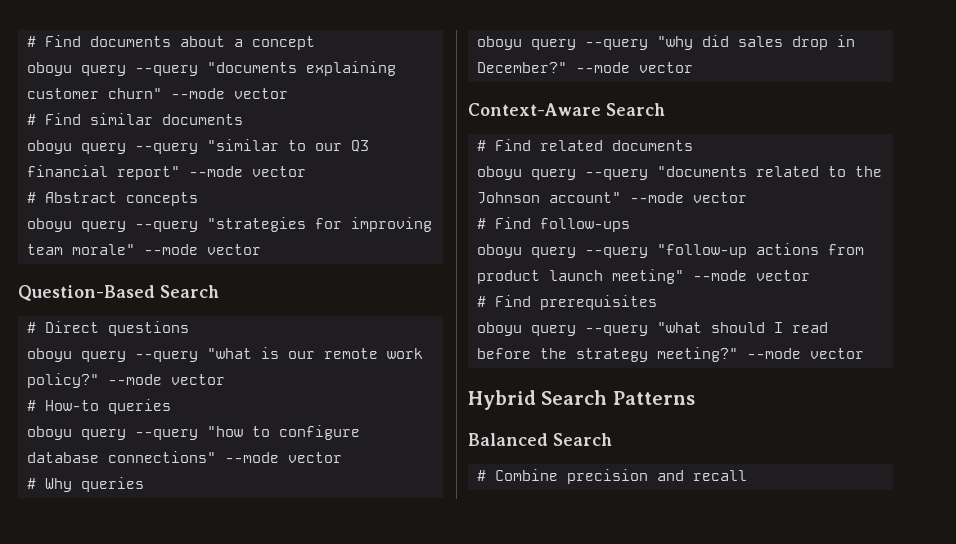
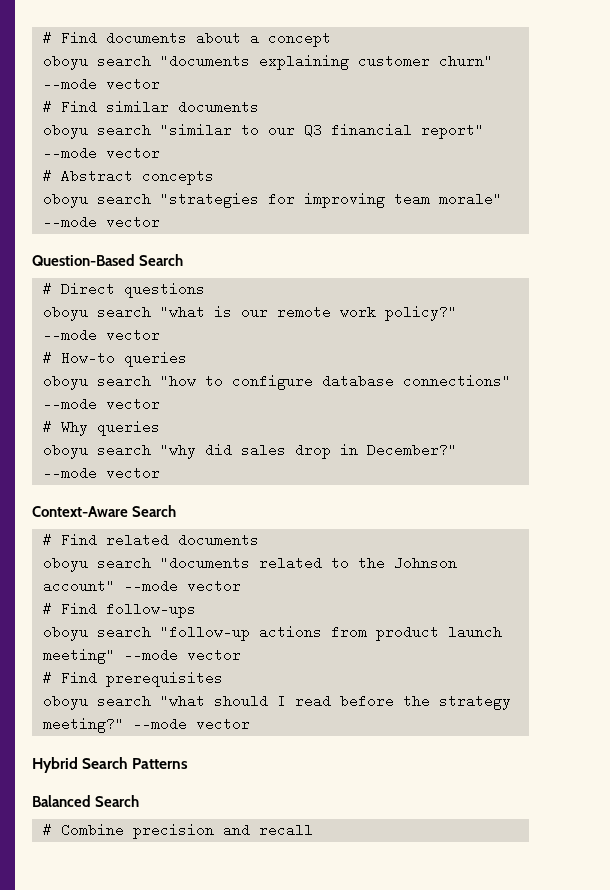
- oboyu query --query "documents explaining customer churn" --mode vector
+ oboyu search "documents explaining customer churn" --mode vector
- oboyu query --query "similar to our Q3 financial report" --mode vector
+ oboyu search "similar to our Q3 financial report" --mode vector
- oboyu query --query "strategies for improving team morale" --mode vector
+ oboyu search "strategies for improving team morale" --mode vector
- oboyu query --query "what is our remote work policy?"
+ oboyu search "what is our remote work policy?"
- oboyu query --query "how to configure database connections" --mode vector
+ oboyu search "how to configure database connections" --mode vector
- oboyu query --query "why did sales drop in December?"
+ oboyu search "why did sales drop in December?"
- oboyu query --query "documents related to the Johnson account" --mode vector
+ oboyu search "documents related to the Johnson account" --mode vector
- oboyu query --query "follow-up actions from product launch meeting" --mode vector
+ oboyu search "follow-up actions from product launch meeting" --mode vector
- oboyu query --query "what should I read before the strategy meeting?"
+ oboyu search "what should I read before the strategy meeting?"

